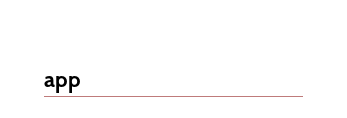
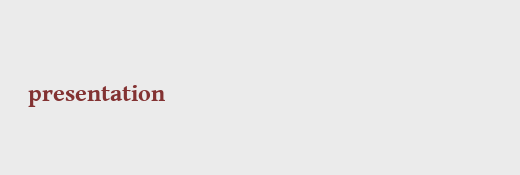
- app
+ presentation

